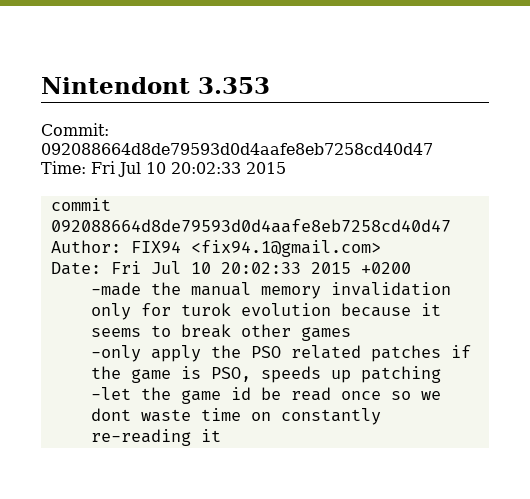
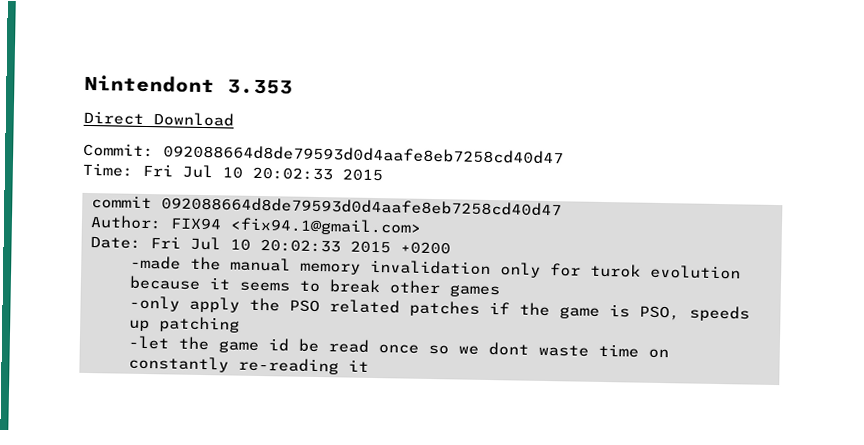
+ Direct Download

